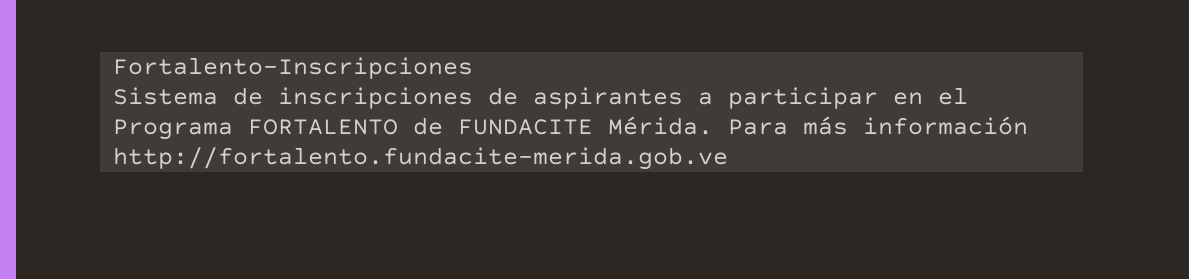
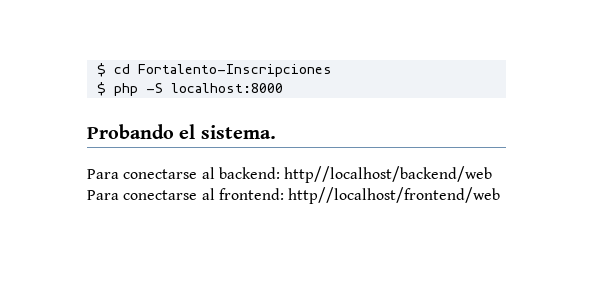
- Fortalento-Inscripciones
+ $ cd Fortalento-Inscripciones
- Sistema de inscripciones de aspirantes a participar en el Programa FORTALENTO de FUNDACITE Mérida. Para más información http://fortalento.fundacite-merida.gob.ve
+ $ php -S localhost:8000
+ Probando el sistema.
+ Para conectarse al backend: http//localhost/backend/web Para conectarse al frontend: http//localhost/frontend/web

